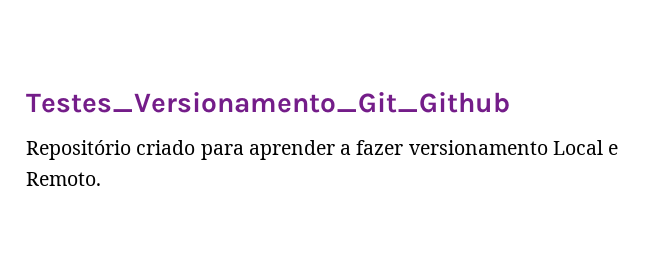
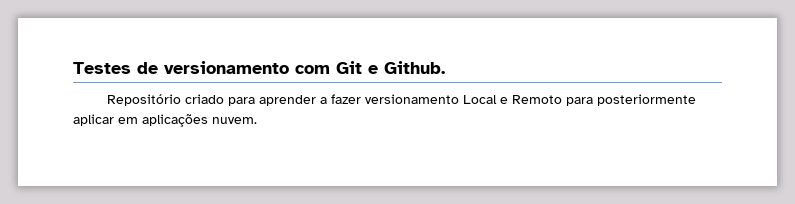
- Testes_Versionamento_Git_Github
+ Testes de versionamento com Git e Github.
- Repositório criado para aprender a fazer versionamento Local e Remoto.
+ Repositório criado para aprender a fazer versionamento Local e Remoto para posteriormente aplicar em aplicações nuvem.

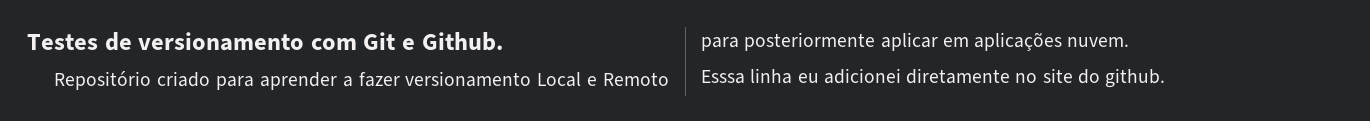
+ Esssa linha eu adicionei diretamente no site do github.

